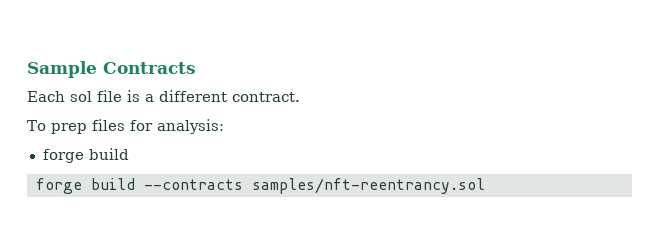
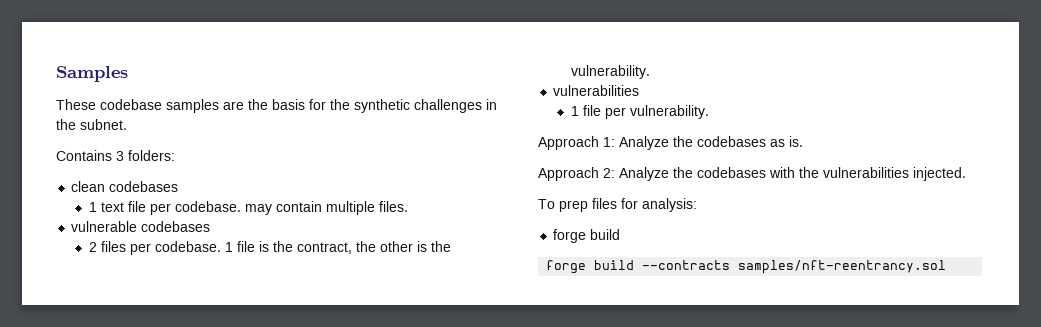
- Sample Contracts
- Each sol file is a different contract.
+ Samples
+ These codebase samples are the basis for the synthetic challenges in the subnet.
+ Contains 3 folders:
+ clean codebases
+ 1 text file per codebase. may contain multiple files.
+ vulnerable codebases
+ 2 files per codebase. 1 file is the contract, the other is the vulnerability.
+ vulnerabilities
+ 1 file per vulnerability.
+ Approach 1: Analyze the codebases as is.
+ Approach 2: Analyze the codebases with the vulnerabilities injected.

